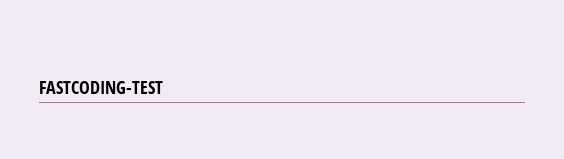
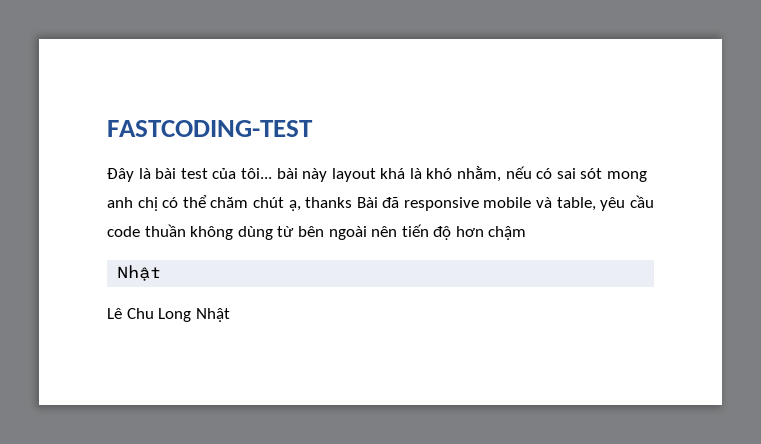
+ Đây là bài test của tôi... bài này layout khá là khó nhằm, nếu có sai sót mong anh chị có thể chăm chút ạ, thanks Bài đã responsive mobile và table, yêu cầu code thuần không dùng từ bên ngoài nên tiến độ hơn chậm
+ Nhật
+ Lê Chu Long Nhật

